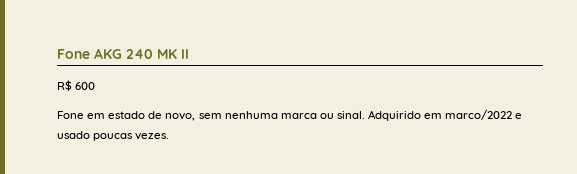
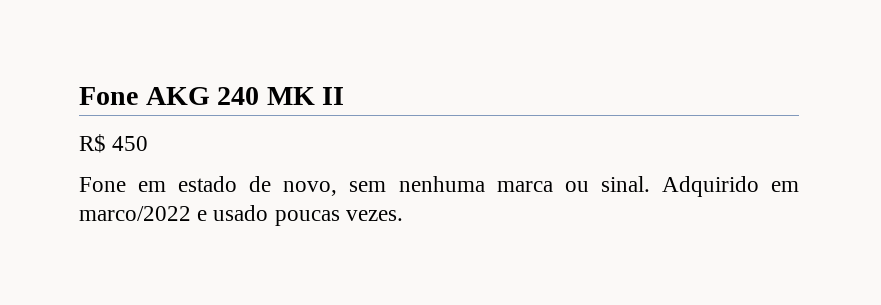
- R$ 600
+ R$ 450

